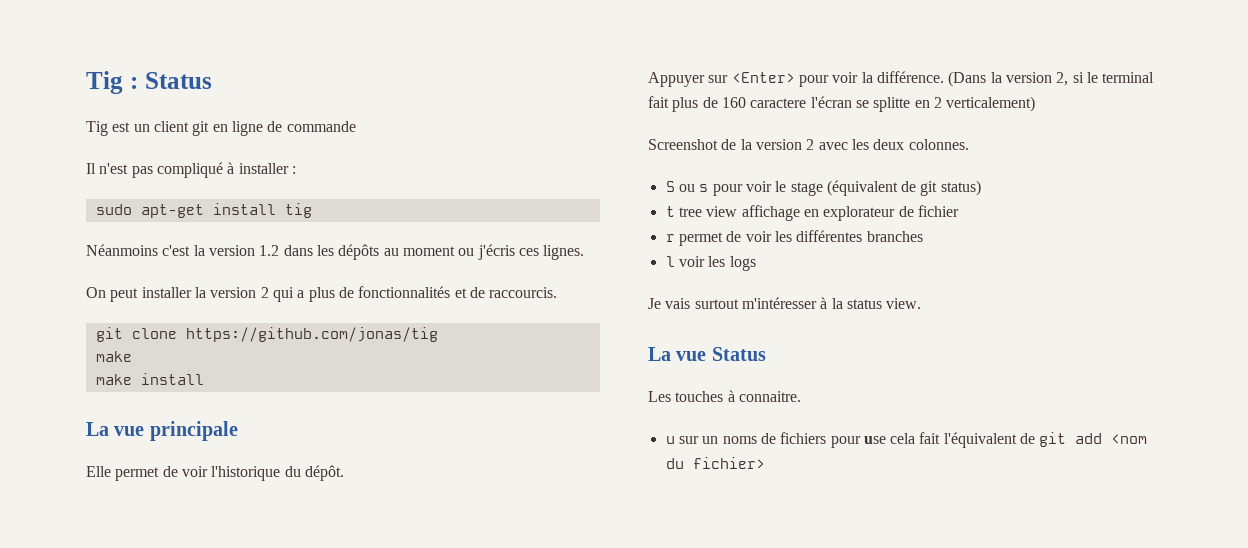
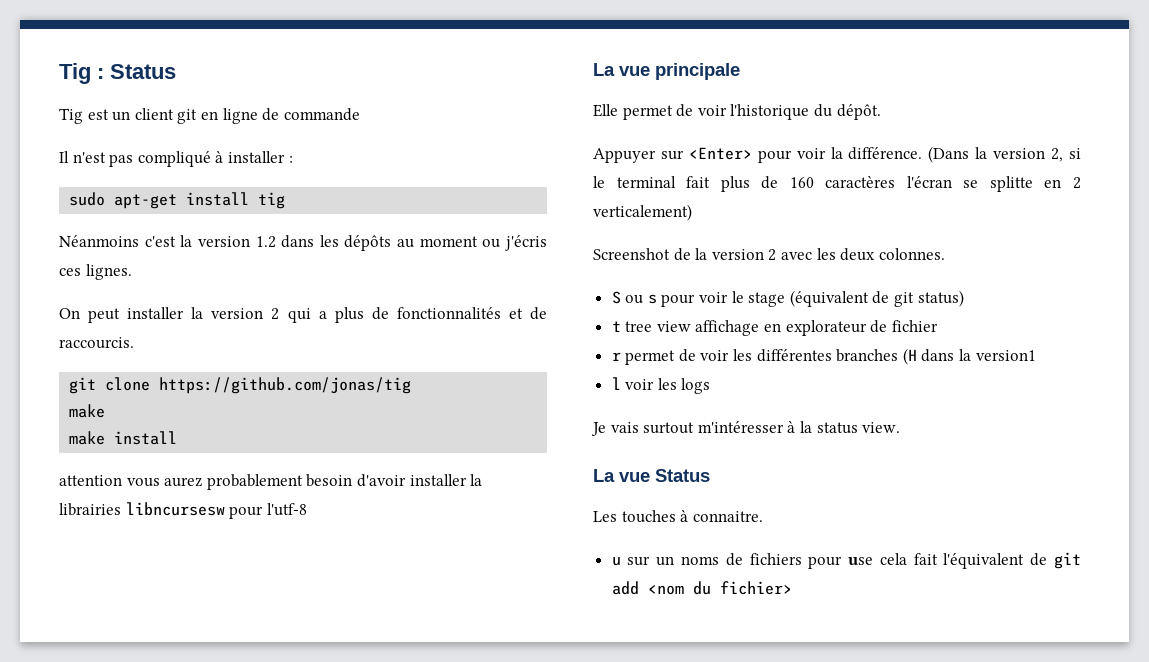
+ attention vous aurez probablement besoin d'avoir installer la librairies libncursesw pour l'utf-8
- (Dans la version 2, si le terminal fait plus de 160 caractere l'écran se splitte en 2 verticalement)
+ (Dans la version 2, si le terminal fait plus de 160 caractères l'écran se splitte en 2 verticalement)
- r permet de voir les différentes branches
+ r permet de voir les différentes branches (H dans la version1

